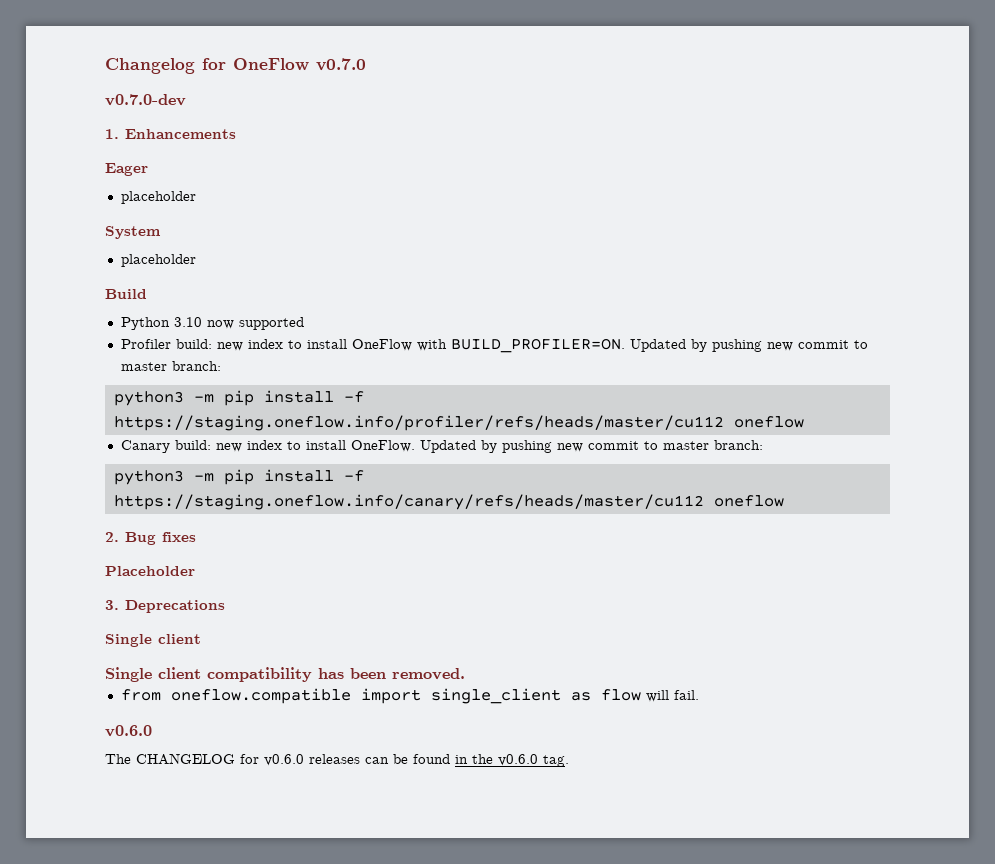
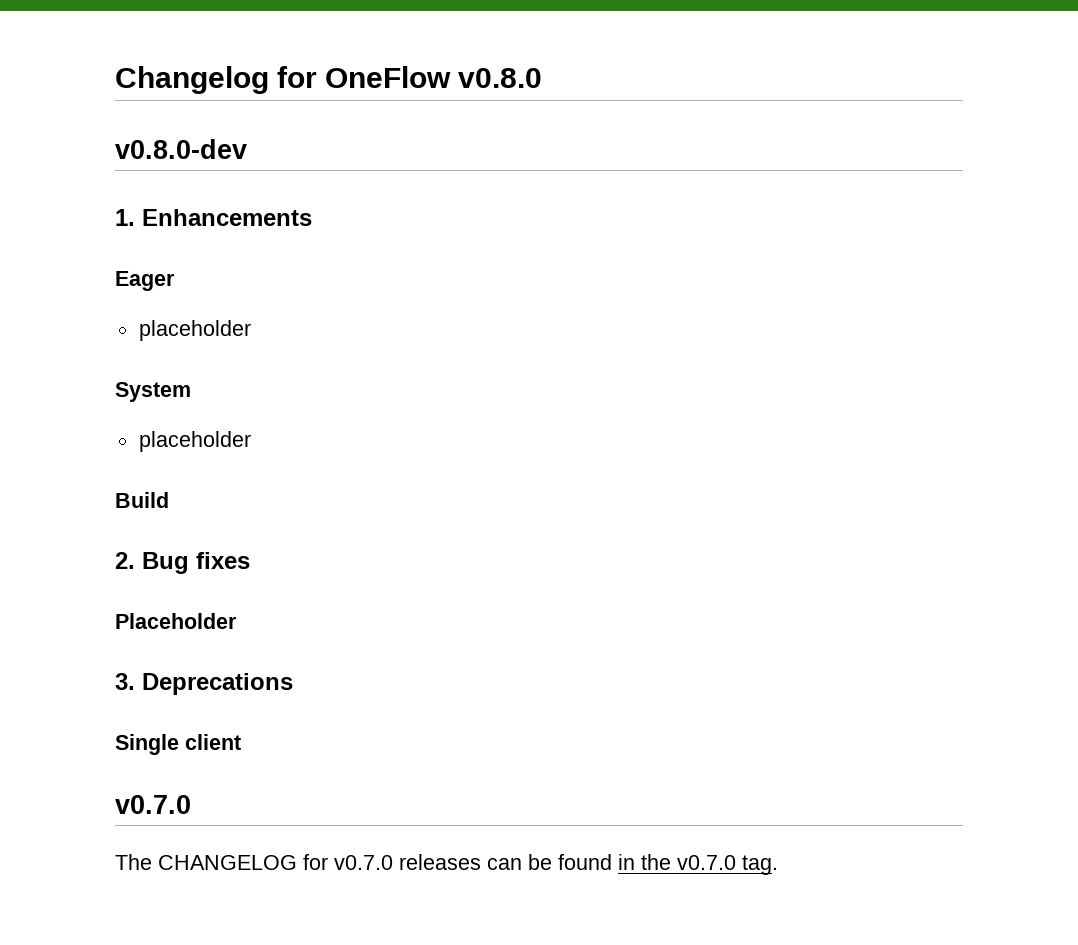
- Changelog for OneFlow v0.7.0
- v0.7.0-dev
+ Changelog for OneFlow v0.8.0
+ v0.8.0-dev
- Python 3.10 now supported
- Profiler build: new index to install OneFlow with BUILD_PROFILER=ON. Updated by pushing new commit to master branch:
- python3 -m pip install -f https://staging.oneflow.info/profiler/refs/heads/master/cu112 oneflow
- Canary build: new index to install OneFlow. Updated by pushing new commit to master branch:
- python3 -m pip install -f https://staging.oneflow.info/canary/refs/heads/master/cu112 oneflow
  3. Deprecations
  Single client
- Single client compatibility has been removed.
- from oneflow.compatible import single_client as flow will fail.
- v0.6.0
+ v0.7.0
- The CHANGELOG for v0.6.0 releases can be found in the v0.6.0 tag.
+ The CHANGELOG for v0.7.0 releases can be found in the v0.7.0 tag.

